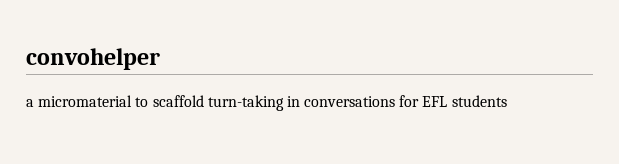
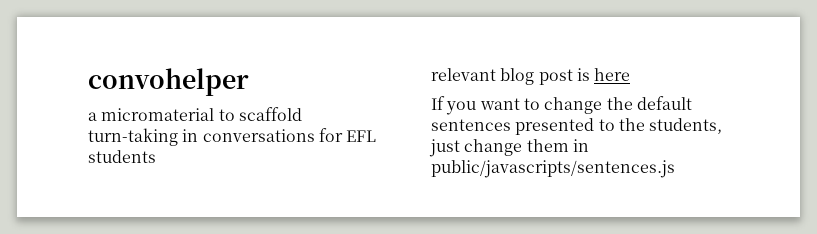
+ relevant blog post is here
+ If you want to change the default sentences presented to the students, just change them in public/javascripts/sentences.js

